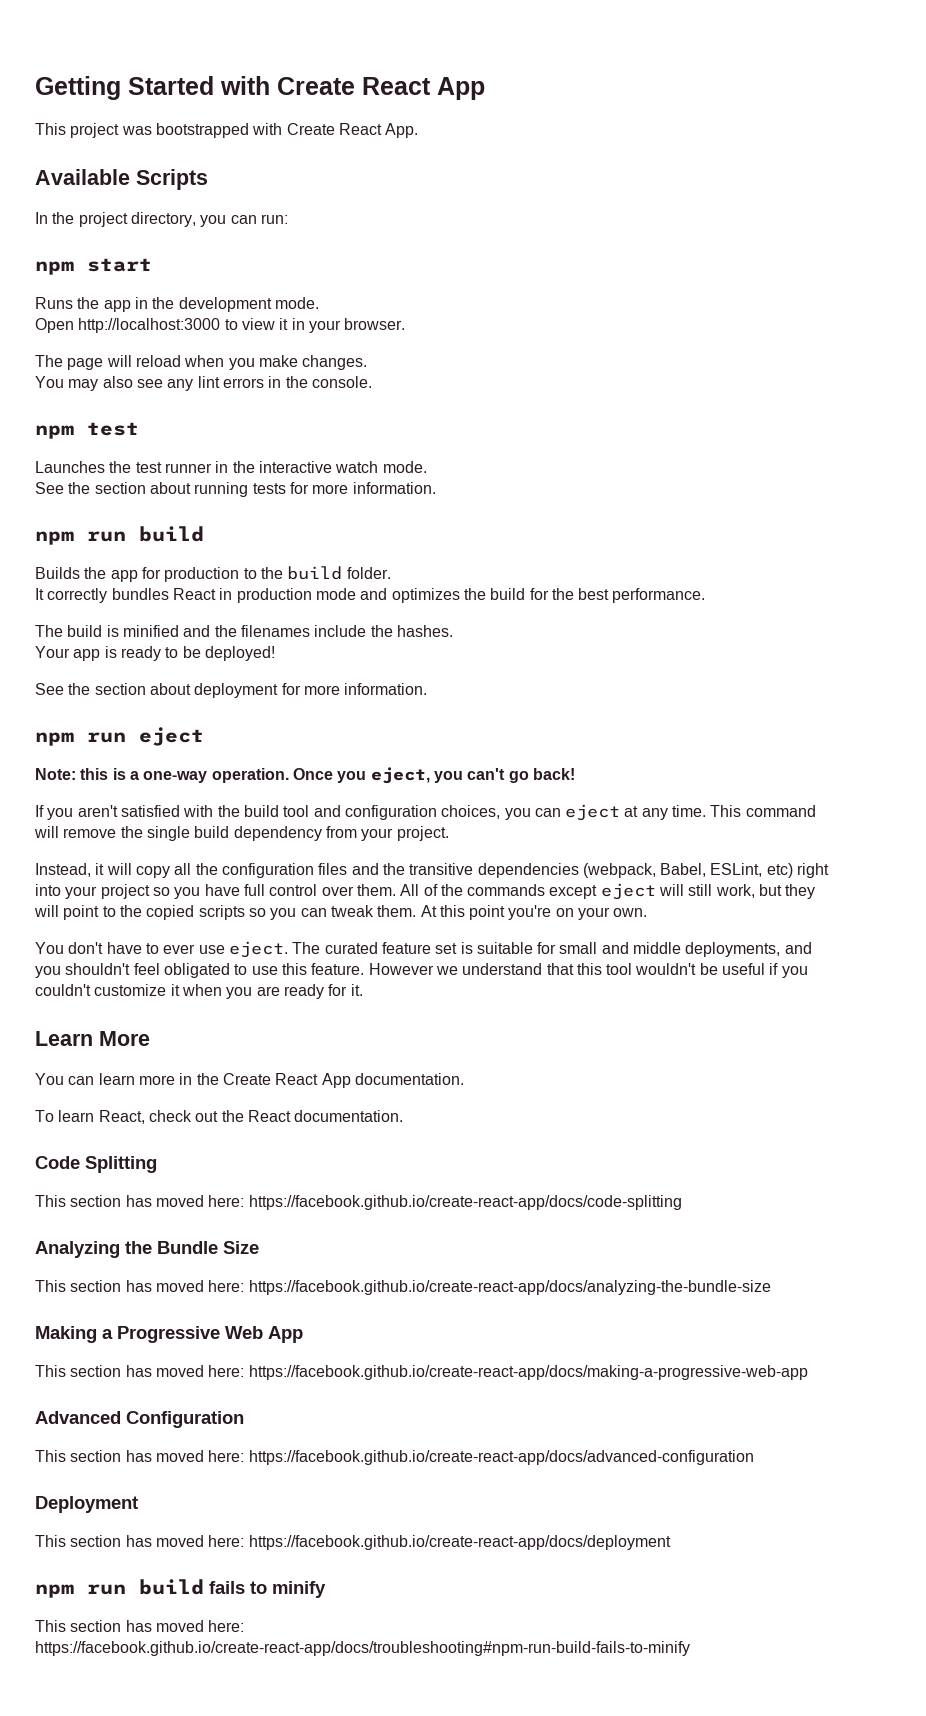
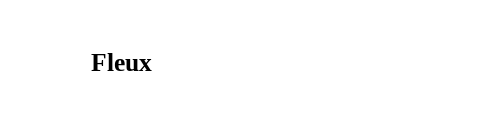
- Getting Started with Create React App
- This project was bootstrapped with Create React App.
- Available Scripts
- In the project directory, you can run:
- npm start
- Runs the app in the development mode.
- Open http://localhost:3000 to view it in your browser.
- The page will reload when you make changes.
- You may also see any lint errors in the console.
- npm test
- Launches the test runner in the interactive watch mode.
- See the section about running tests for more information.
- npm run build
- Builds the app for production to the build folder.
- It correctly bundles React in production mode and optimizes the build for the best performance.
- The build is minified and the filenames include the hashes.
- Your app is ready to be deployed!
- See the section about deployment for more information.
- npm run eject
- Note: this is a one-way operation. Once you eject, you can't go back!
- If you aren't satisfied with the build tool and configuration choices, you can eject at any time. This command will remove the single build dependency from your project.
- Instead, it will copy all the configuration files and the transitive dependencies (webpack, Babel, ESLint, etc) right into your project so you have full control over them. All of the commands except eject will still work, but they will point to the copied scripts so you can tweak them. At this point you're on your own.
- You don't have to ever use eject. The curated feature set is suitable for small and middle deployments, and you shouldn't feel obligated to use this feature. However we understand that this tool wouldn't be useful if you couldn't customize it when you are ready for it.
- Learn More
- You can learn more in the Create React App documentation.
- To learn React, check out the React documentation.
- Code Splitting
- This section has moved here: https://facebook.github.io/create-react-app/docs/code-splitting
- Analyzing the Bundle Size
- This section has moved here: https://facebook.github.io/create-react-app/docs/analyzing-the-bundle-size
- Making a Progressive Web App
- This section has moved here: https://facebook.github.io/create-react-app/docs/making-a-progressive-web-app
- Advanced Configuration
- This section has moved here: https://facebook.github.io/create-react-app/docs/advanced-configuration
- Deployment
- This section has moved here: https://facebook.github.io/create-react-app/docs/deployment
- npm run build fails to minify
- This section has moved here: https://facebook.github.io/create-react-app/docs/troubleshooting#npm-run-build-fails-to-minify
+ Fleux

